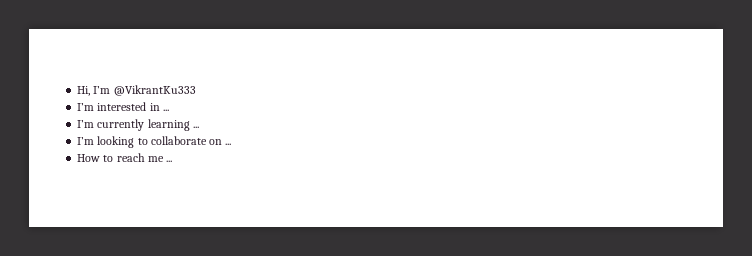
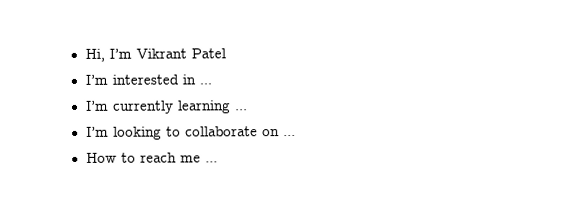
- Hi, I’m @VikrantKu333
+ Hi, I’m Vikrant Patel

